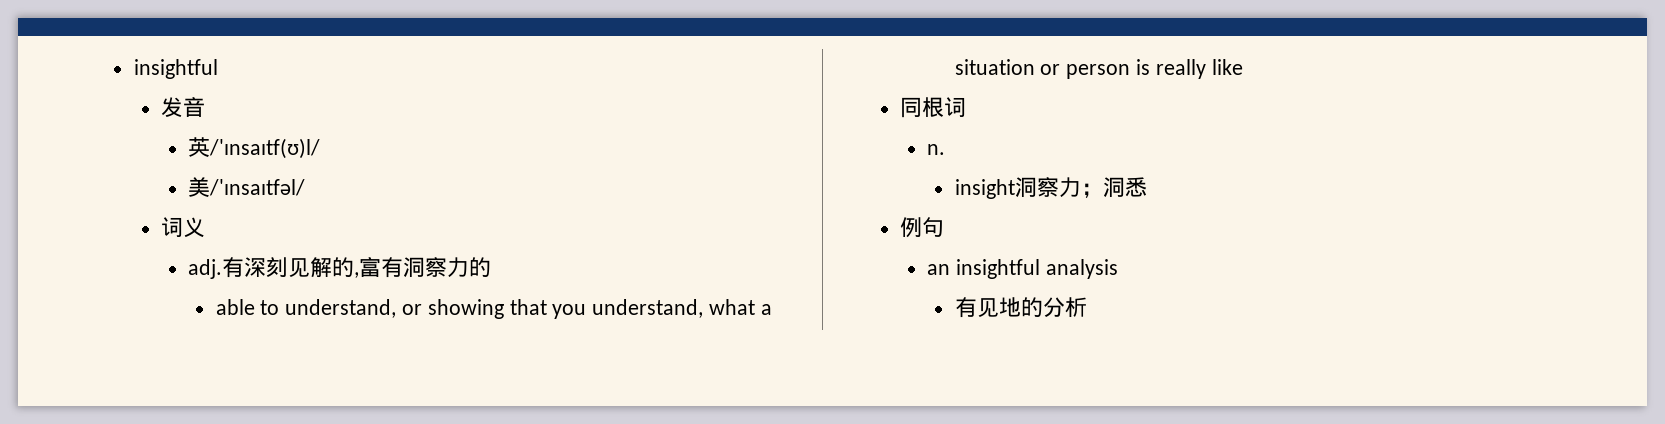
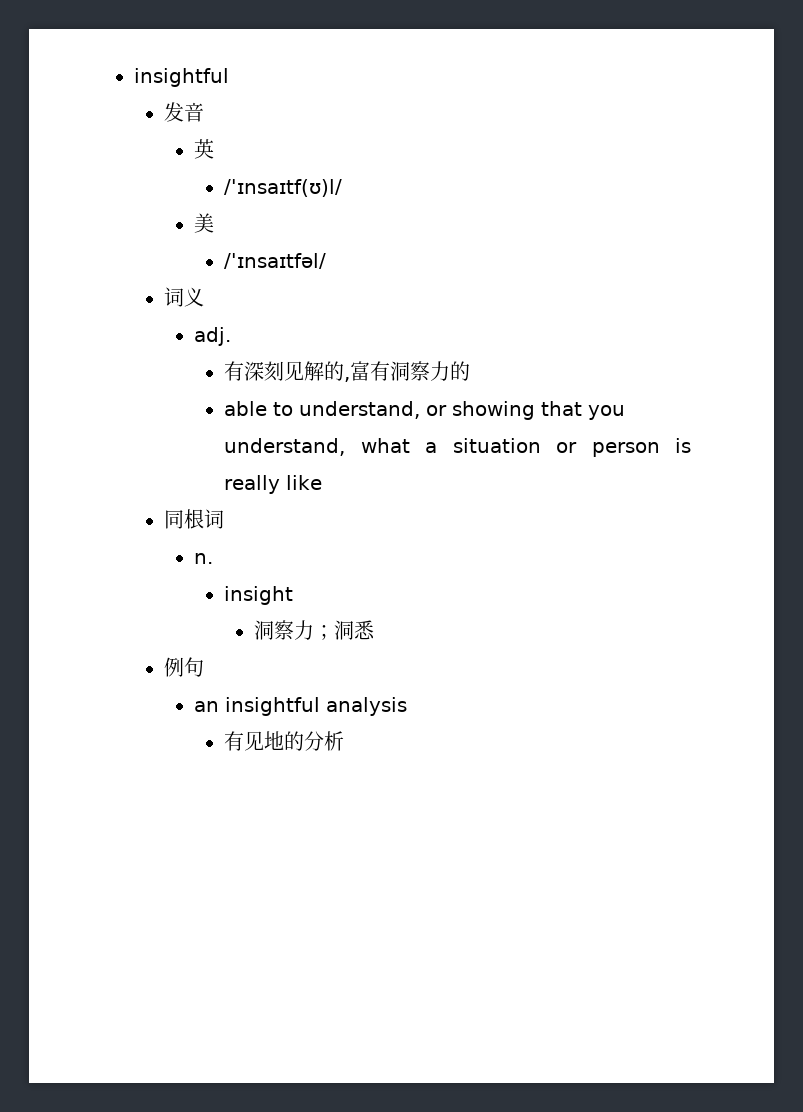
- 英/'ɪnsaɪtf(ʊ)l/
+ 英
+ /'ɪnsaɪtf(ʊ)l/
- 美/'ɪnsaɪtfəl/
+ 美
+ /'ɪnsaɪtfəl/
- adj.有深刻见解的,富有洞察力的
+ adj.
+ 有深刻见解的,富有洞察力的
- insight洞察力；洞悉
+ insight
+ 洞察力；洞悉

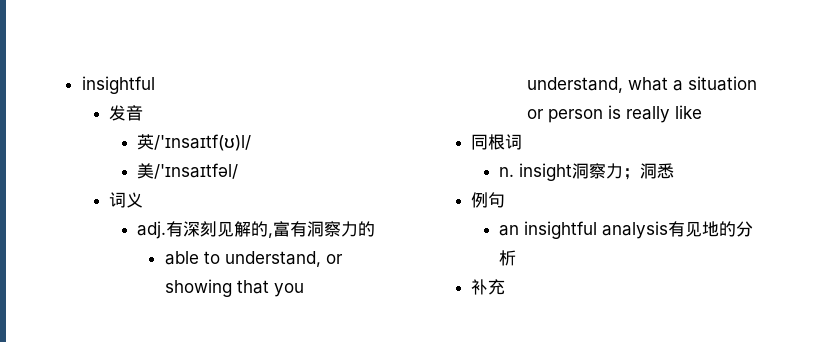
- 英
- /'ɪnsaɪtf(ʊ)l/
+ 英/'ɪnsaɪtf(ʊ)l/
- 美
- /'ɪnsaɪtfəl/
+ 美/'ɪnsaɪtfəl/
- adj.
- 有深刻见解的,富有洞察力的
+ adj.有深刻见解的,富有洞察力的
- n.
- insight
- 洞察力；洞悉
+ n. insight洞察力；洞悉
- an insightful analysis
- 有见地的分析
+ an insightful analysis有见地的分析
+ 补充

